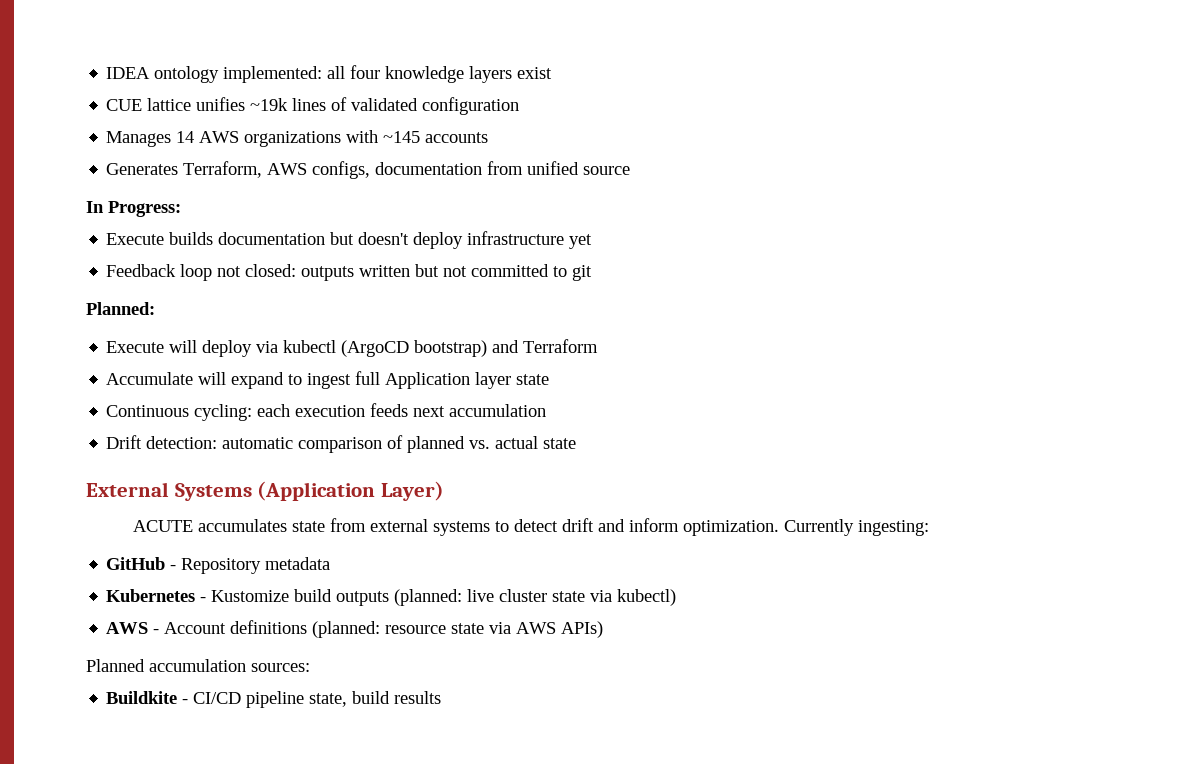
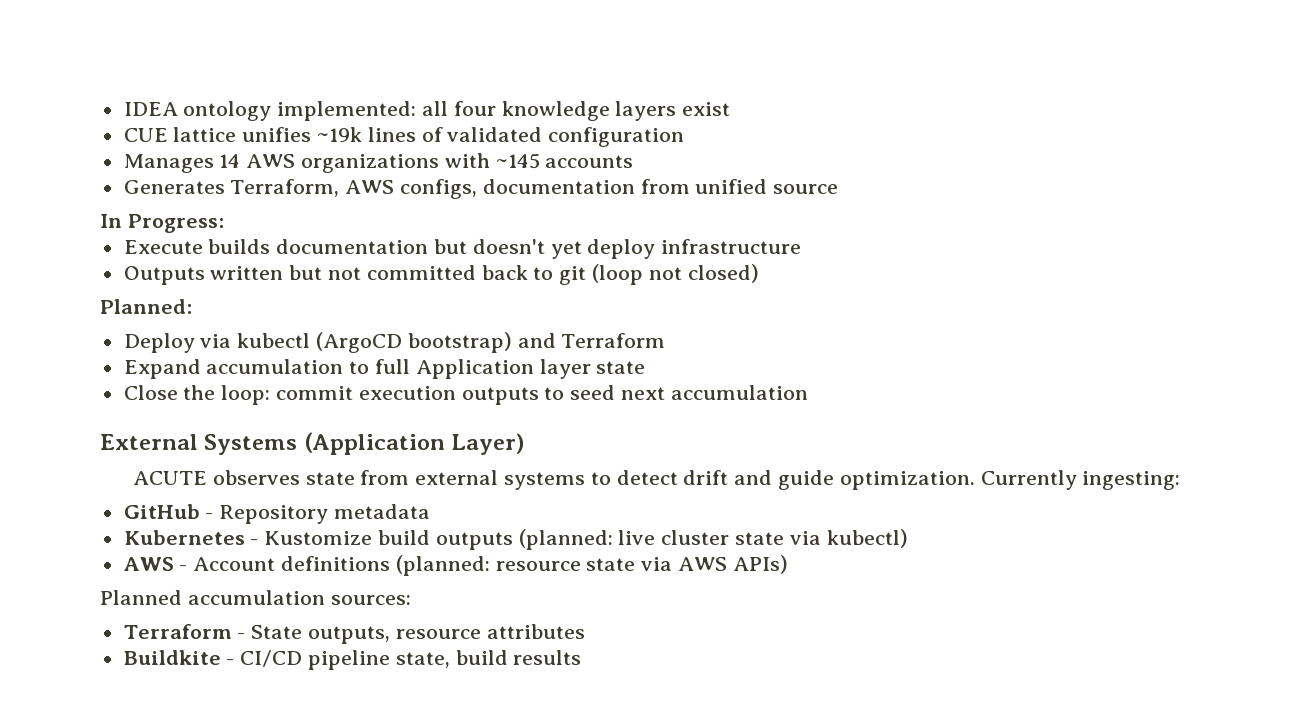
- Execute builds documentation but doesn't deploy infrastructure yet
- Feedback loop not closed: outputs written but not committed to git
+ Execute builds documentation but doesn't yet deploy infrastructure
+ Outputs written but not committed back to git (loop not closed)
  Planned:
- Execute will deploy via kubectl (ArgoCD bootstrap) and Terraform
+ Deploy via kubectl (ArgoCD bootstrap) and Terraform
- Accumulate will expand to ingest full Application layer state
+ Expand accumulation to full Application layer state
- Continuous cycling: each execution feeds next accumulation
- Drift detection: automatic comparison of planned vs. actual state
+ Close the loop: commit execution outputs to seed next accumulation
- ACUTE accumulates state from external systems to detect drift and inform optimization.
+ ACUTE observes state from external systems to detect drift and guide optimization.
+ Terraform - State outputs, resource attributes

